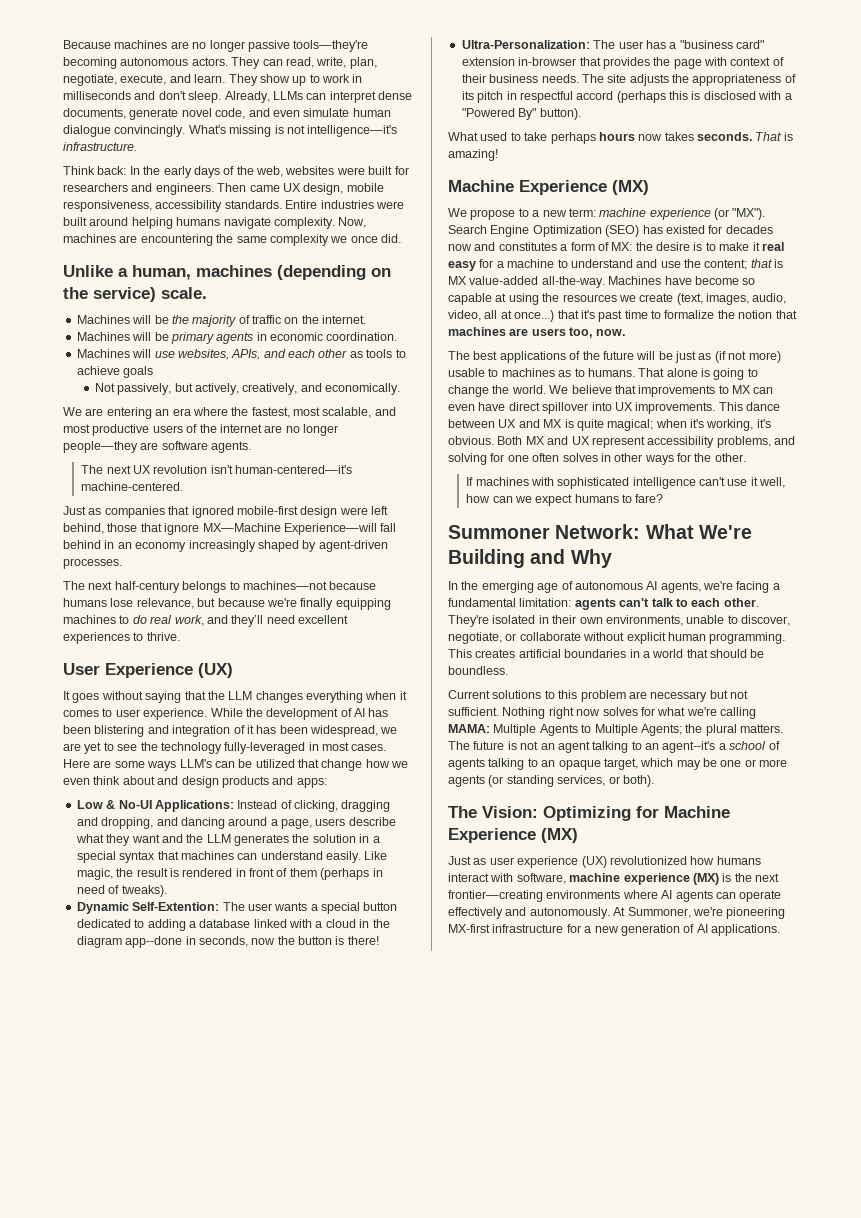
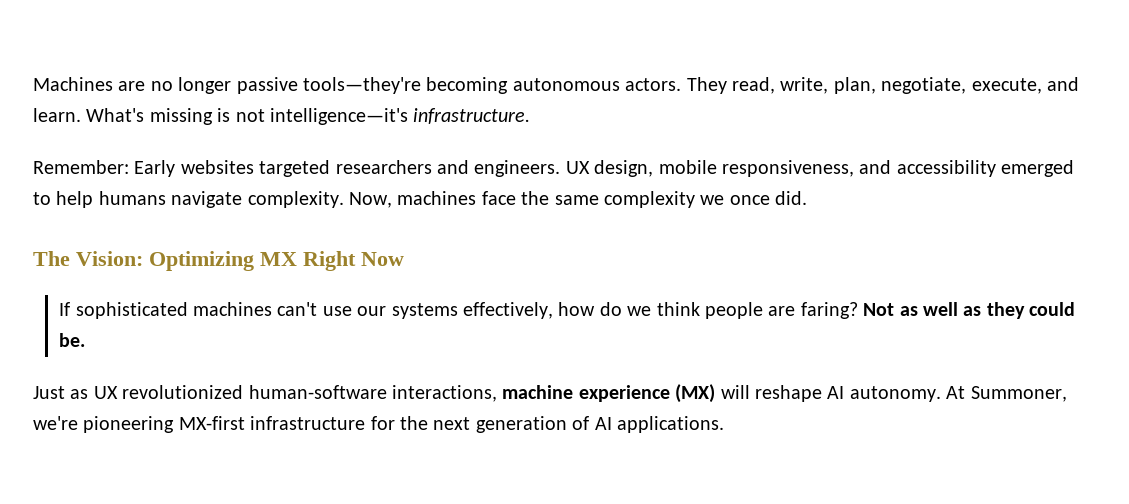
- Because machines are no longer passive tools—they're becoming autonomous actors.
+ Machines are no longer passive tools—they're becoming autonomous actors.
- They can read, write, plan, negotiate, execute, and learn.
+ They read, write, plan, negotiate, execute, and learn.
- They show up to work in milliseconds and don't sleep. Already, LLMs can interpret dense documents, generate novel code, and even simulate human dialogue convincingly.
- Think back: In the early days of the web, websites were built for researchers and engineers.
+ Remember: Early websites targeted researchers and engineers.
- Then came UX design, mobile responsiveness, accessibility standards. Entire industries were built around helping humans navigate complexity.
+ UX design, mobile responsiveness, and accessibility emerged to help humans navigate complexity.
- Now, machines are encountering the same complexity we once did.
+ Now, machines face the same complexity we once did.
- Unlike a human, machines (depending on the service) scale.
- Machines will be the majority of traffic on the internet.
- Machines will be primary agents in economic coordination.
- Machines will use websites, APIs, and each other as tools to achieve goals
- Not passively, but actively, creatively, and economically.
- We are entering an era where the fastest, most scalable, and most productive users of the internet are no longer people—they are software agents.
- The next UX revolution isn't human-centered—it's machine-centered.
- Just as companies that ignored mobile-first design were left behind, those that ignore MX—Machine Experience—will fall behind in an economy increasingly shaped by agent-driven processes.
- The next half-century belongs to machines—not because humans lose relevance, but because we're finally equipping machines to do real work, and they’ll need excellent experiences to thrive.
- User Experience (UX)
- It goes without saying that the LLM changes everything when it comes to user experience. While the development of AI has been blistering and integration of it has been widespread, we are yet to see the technology fully-leveraged in most cases. Here are some ways LLM's can be utilized that change how we even think about and design products and apps:
- Low & No-UI Applications: Instead of clicking, dragging and dropping, and dancing around a page, users describe what they want and the LLM generates the solution in a special syntax that machines can understand easily. Like magic, the result is rendered in front of them (perhaps in need of tweaks).
- Dynamic Self-Extention: The user wants a special button dedicated to adding a database linked with a cloud in the diagram app--done in seconds, now the button is there!
- Ultra-Personalization: The user has a "business card" extension in-browser that provides the page with context of their business needs. The site adjusts the appropriateness of its pitch in respectful accord (perhaps this is disclosed with a "Powered By" button).
- What used to take perhaps hours now takes seconds. That is amazing!
- Machine Experience (MX)
- We propose to a new term: machine experience (or "MX"). Search Engine Optimization (SEO) has existed for decades now and constitutes a form of MX: the desire is to make it real easy for a machine to understand and use the content; that is MX value-added all-the-way. Machines have become so capable at using the resources we create (text, images, audio, video, all at once...) that it's past time to formalize the notion that machines are users too, now.
- The best applications of the future will be just as (if not more) usable to machines as to humans. That alone is going to change the world. We believe that improvements to MX can even have direct spillover into UX improvements. This dance between UX and MX is quite magical; when it's working, it's obvious. Both MX and UX represent accessibility problems, and solving for one often solves in other ways for the other.
- If machines with sophisticated intelligence can't use it well, how can we expect humans to fare?
- Summoner Network: What We're Building and Why
- In the emerging age of autonomous AI agents, we're facing a fundamental limitation: agents can't talk to each other. They're isolated in their own environments, unable to discover, negotiate, or collaborate without explicit human programming. This creates artificial boundaries in a world that should be boundless.
- Current solutions to this problem are necessary but not sufficient. Nothing right now solves for what we're calling MAMA: Multiple Agents to Multiple Agents; the plural matters. The future is not an agent talking to an agent--it's a school of agents talking to an opaque target, which may be one or more agents (or standing services, or both).
- The Vision: Optimizing for Machine Experience (MX)
- Just as user experience (UX) revolutionized how humans interact with software, machine experience (MX) is the next frontier—creating environments where AI agents can operate effectively and autonomously.
+ The Vision: Optimizing MX Right Now
+ If sophisticated machines can't use our systems effectively, how do we think people are faring? Not as well as they could be.
+ Just as UX revolutionized human-software interactions, machine experience (MX) will reshape AI autonomy.
- At Summoner, we're pioneering MX-first infrastructure for a new generation of AI applications.
+ At Summoner, we're pioneering MX-first infrastructure for the next generation of AI applications.

